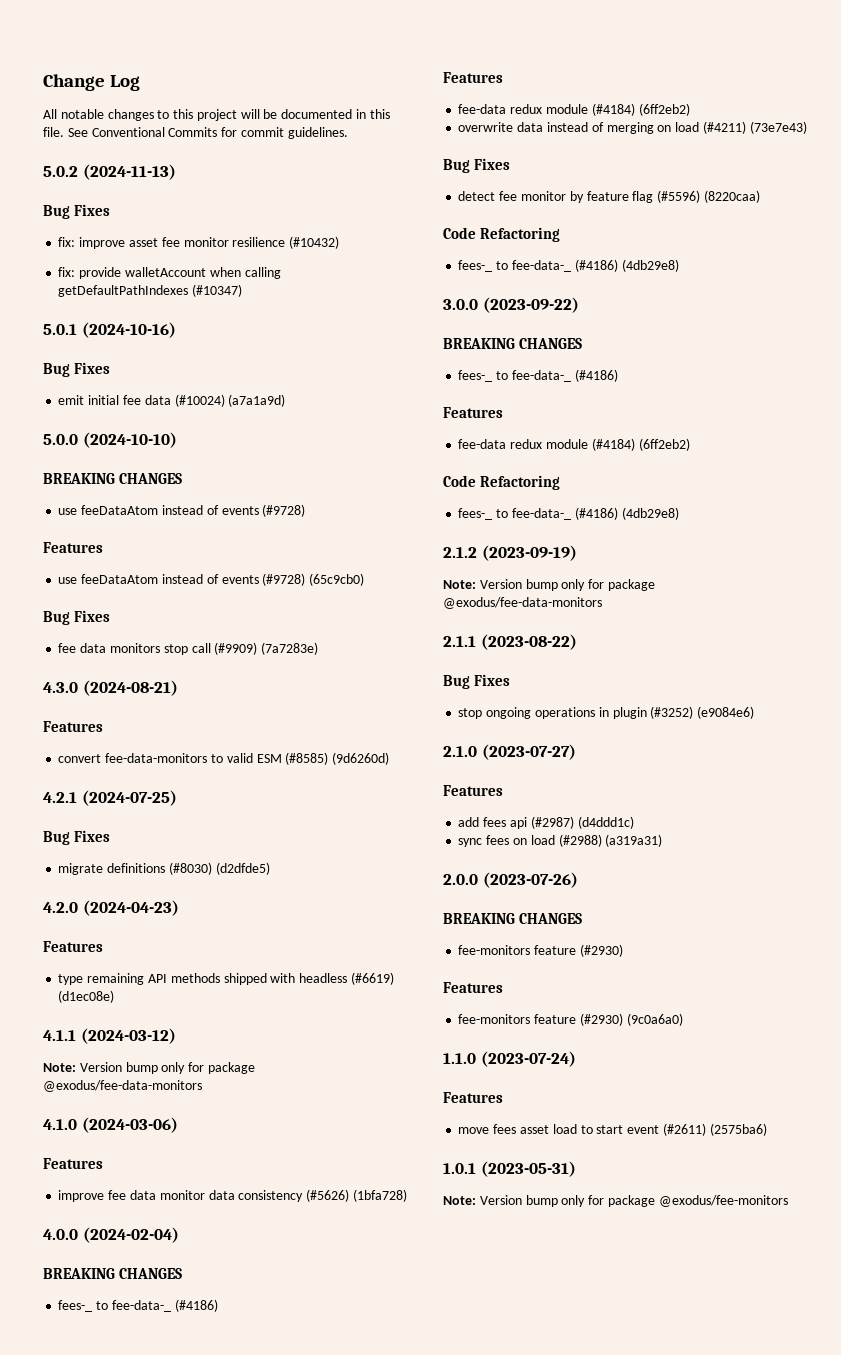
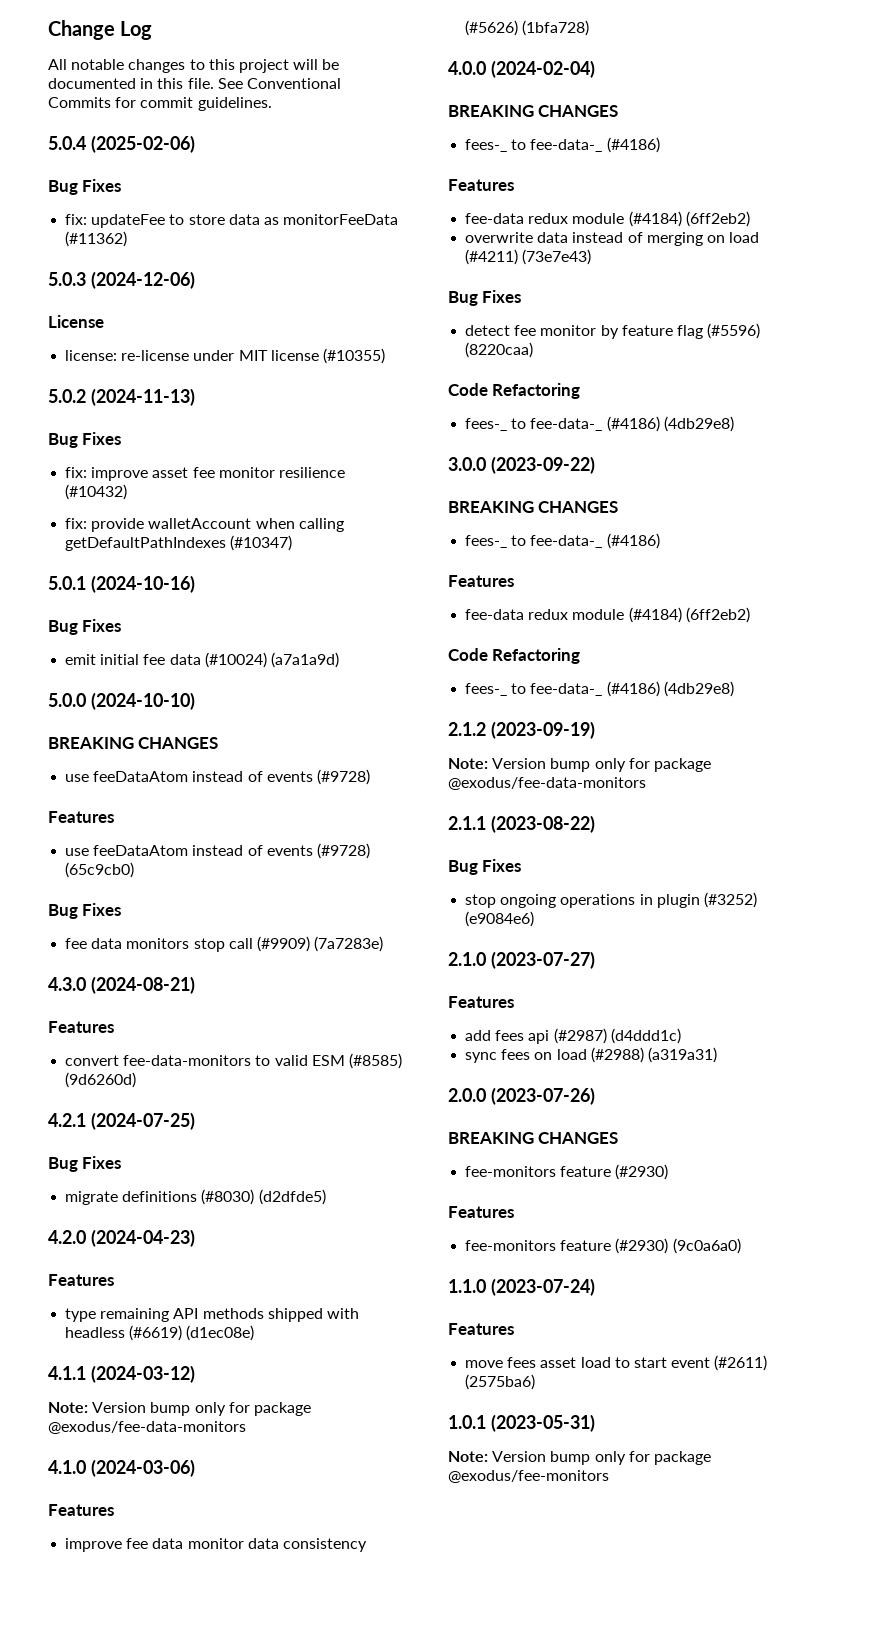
+ 5.0.4 (2025-02-06)
+ Bug Fixes
+ fix: updateFee to store data as monitorFeeData (#11362)
+ 5.0.3 (2024-12-06)
+ License
+ license: re-license under MIT license (#10355)

